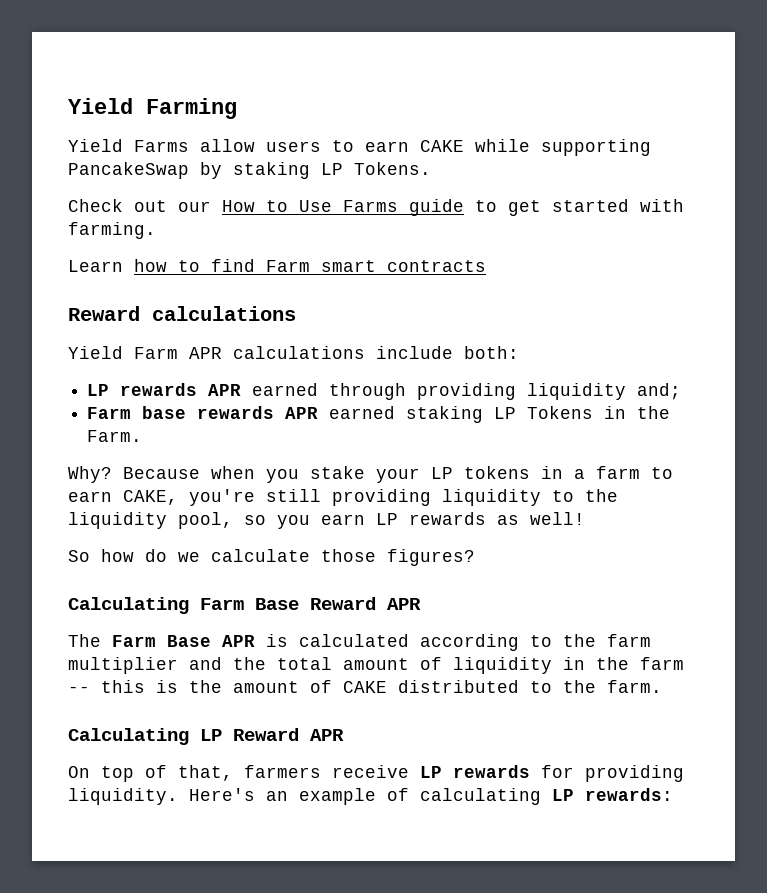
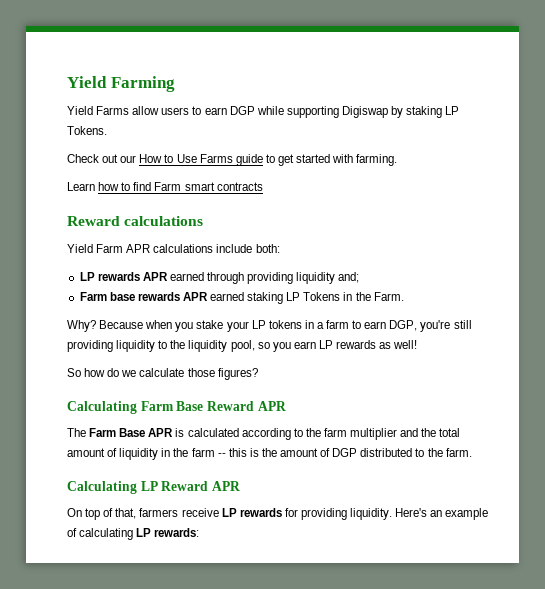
- Yield Farms allow users to earn CAKE while supporting PancakeSwap by staking LP Tokens.
+ Yield Farms allow users to earn DGP while supporting Digiswap by staking LP Tokens.
- Because when you stake your LP tokens in a farm to earn CAKE, you're still providing liquidity to the liquidity pool, so you earn LP rewards as well!
+ Because when you stake your LP tokens in a farm to earn DGP, you're still providing liquidity to the liquidity pool, so you earn LP rewards as well!
- The Farm Base APR is calculated according to the farm multiplier and the total amount of liquidity in the farm -- this is the amount of CAKE distributed to the farm.
+ The Farm Base APR is calculated according to the farm multiplier and the total amount of liquidity in the farm -- this is the amount of DGP distributed to the farm.

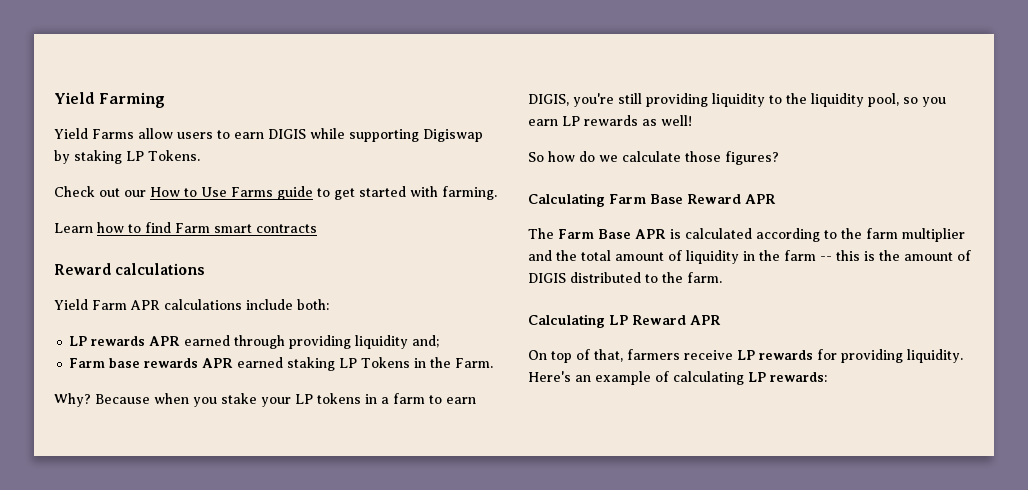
- Yield Farms allow users to earn DGP while supporting Digiswap by staking LP Tokens.
+ Yield Farms allow users to earn DIGIS while supporting Digiswap by staking LP Tokens.
- Because when you stake your LP tokens in a farm to earn DGP, you're still providing liquidity to the liquidity pool, so you earn LP rewards as well!
+ Because when you stake your LP tokens in a farm to earn DIGIS, you're still providing liquidity to the liquidity pool, so you earn LP rewards as well!
- The Farm Base APR is calculated according to the farm multiplier and the total amount of liquidity in the farm -- this is the amount of DGP distributed to the farm.
+ The Farm Base APR is calculated according to the farm multiplier and the total amount of liquidity in the farm -- this is the amount of DIGIS distributed to the farm.

